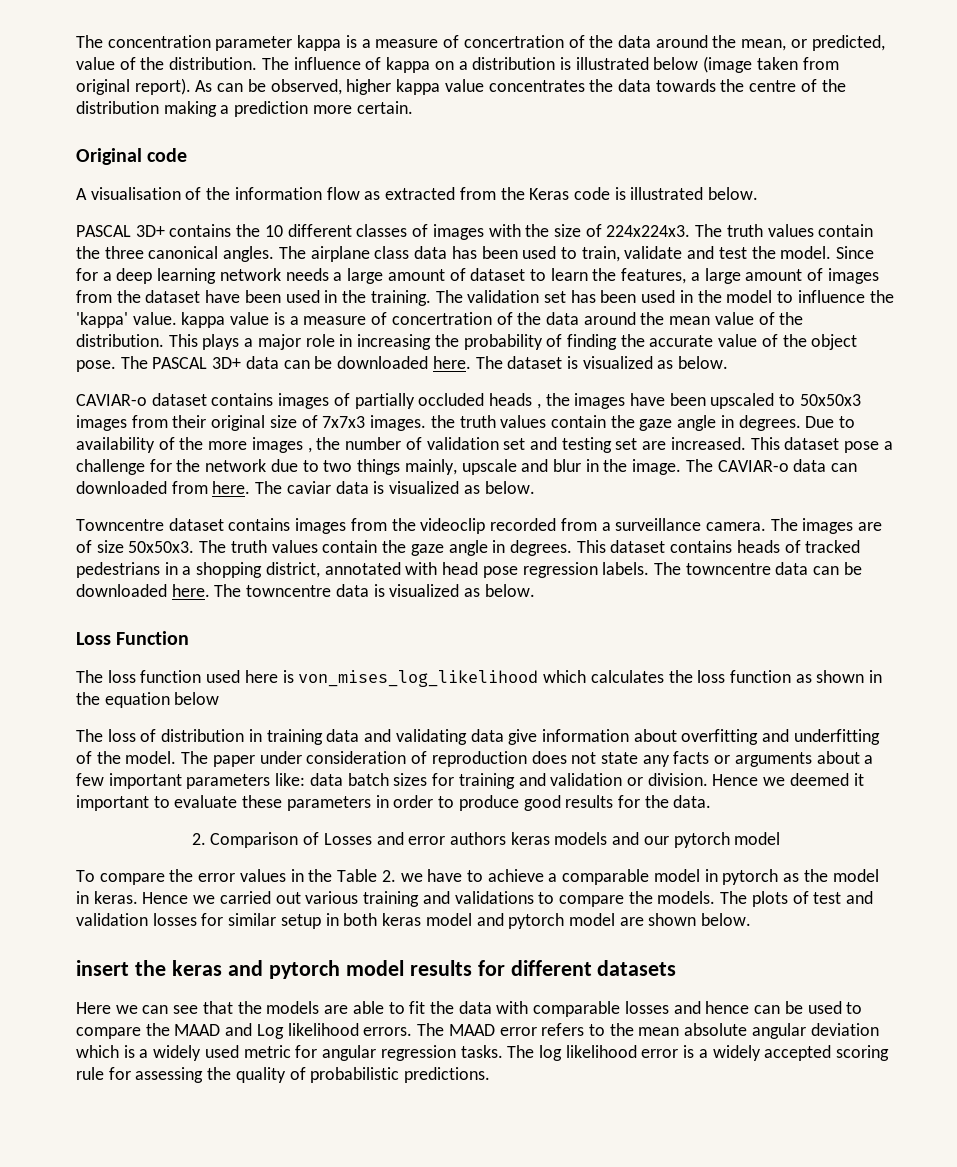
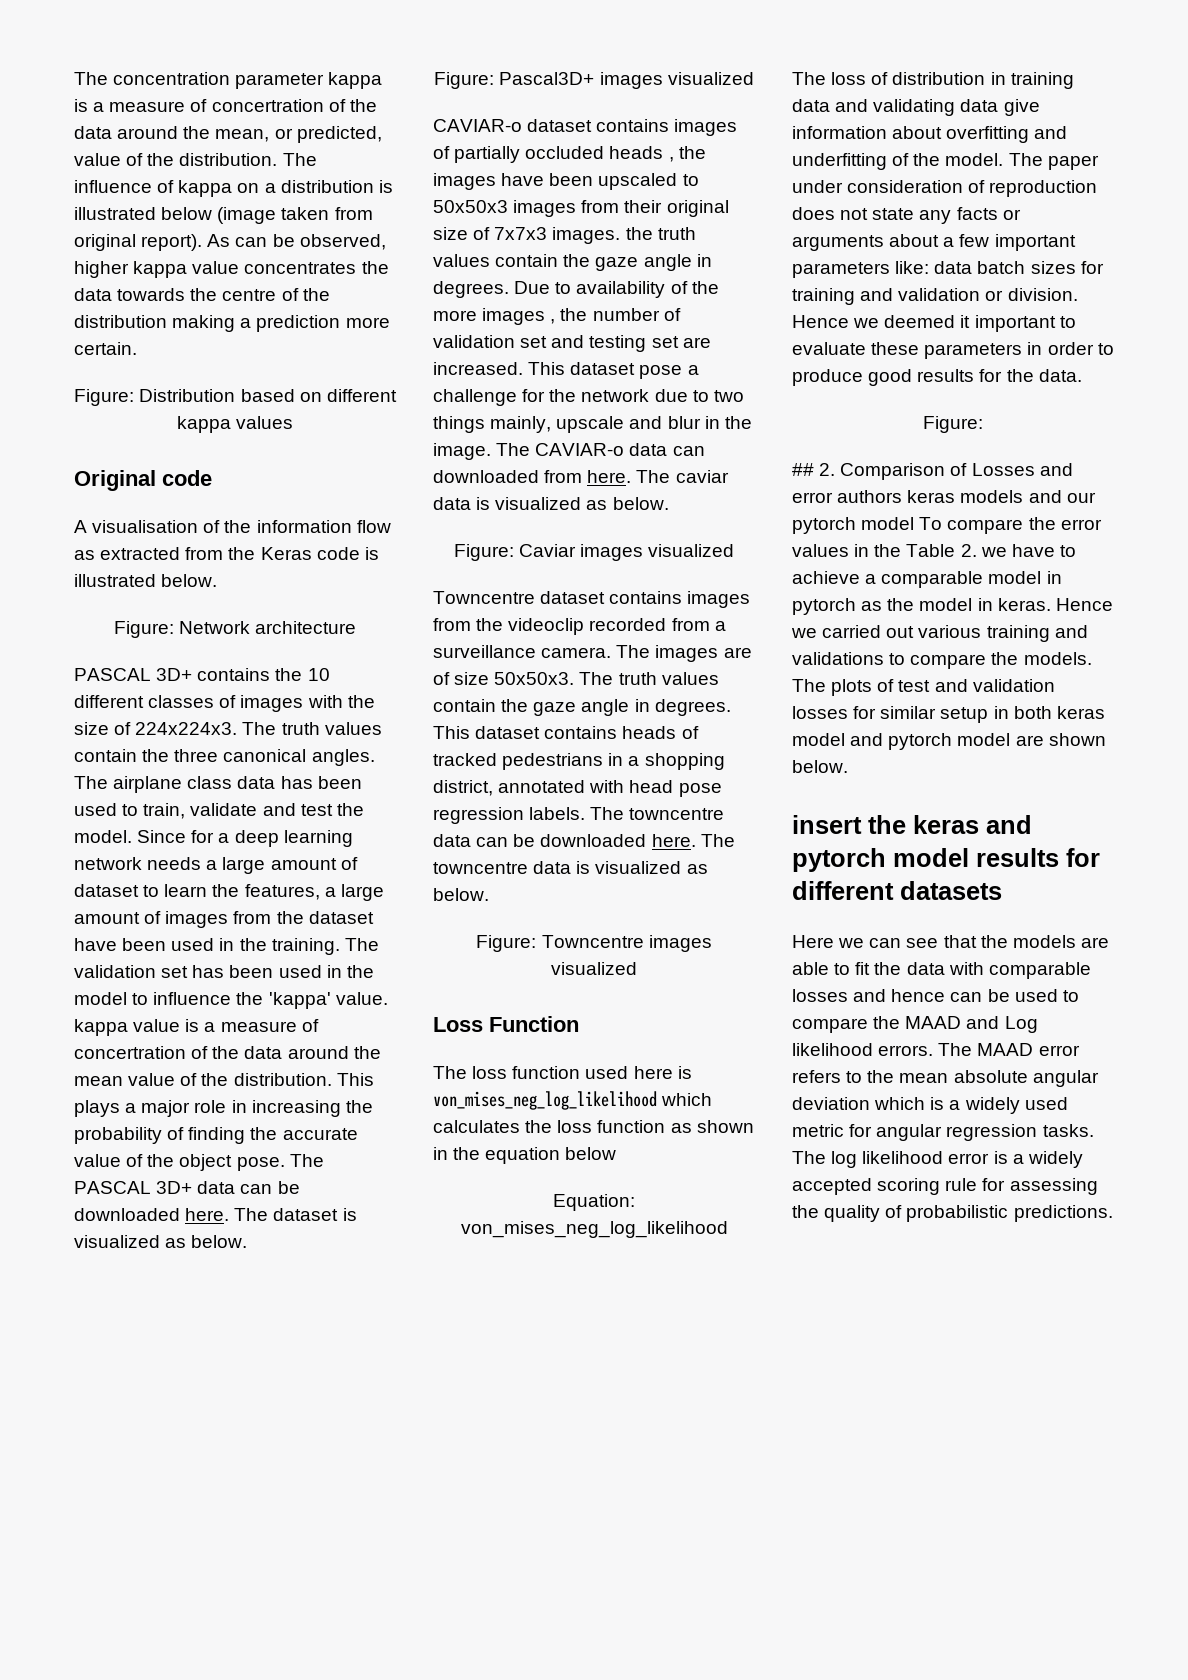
+ Figure: Distribution based on different kappa values
+ Figure: Network architecture
+ Figure: Pascal3D+ images visualized
+ Figure: Caviar images visualized
+ Figure: Towncentre images visualized
- The loss function used here is von_mises_log_likelihood which calculates the loss function as shown in the equation below
+ The loss function used here is von_mises_neg_log_likelihood which calculates the loss function as shown in the equation below
+ Equation: von_mises_neg_log_likelihood
  Hence we deemed it important to evaluate these parameters in order to produce good results for the data.
- 2. Comparison of Losses and error authors keras models and our pytorch model
- To compare the error values in the Table 2. we have to achieve a comparable model in pytorch as the model in keras.
+ Figure:
+ ## 2. Comparison of Losses and error authors keras models and our pytorch model To compare the error values in the Table 2. we have to achieve a comparable model in pytorch as the model in keras.

